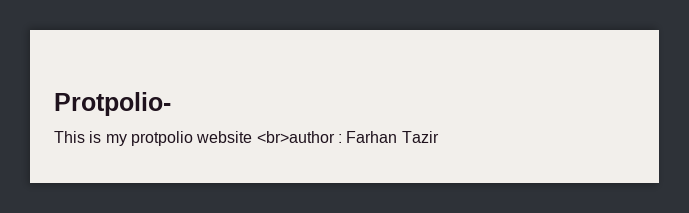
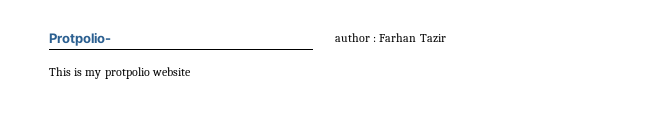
- This is my protpolio website <br>author : Farhan Tazir
+ This is my protpolio website
+ author : Farhan Tazir

